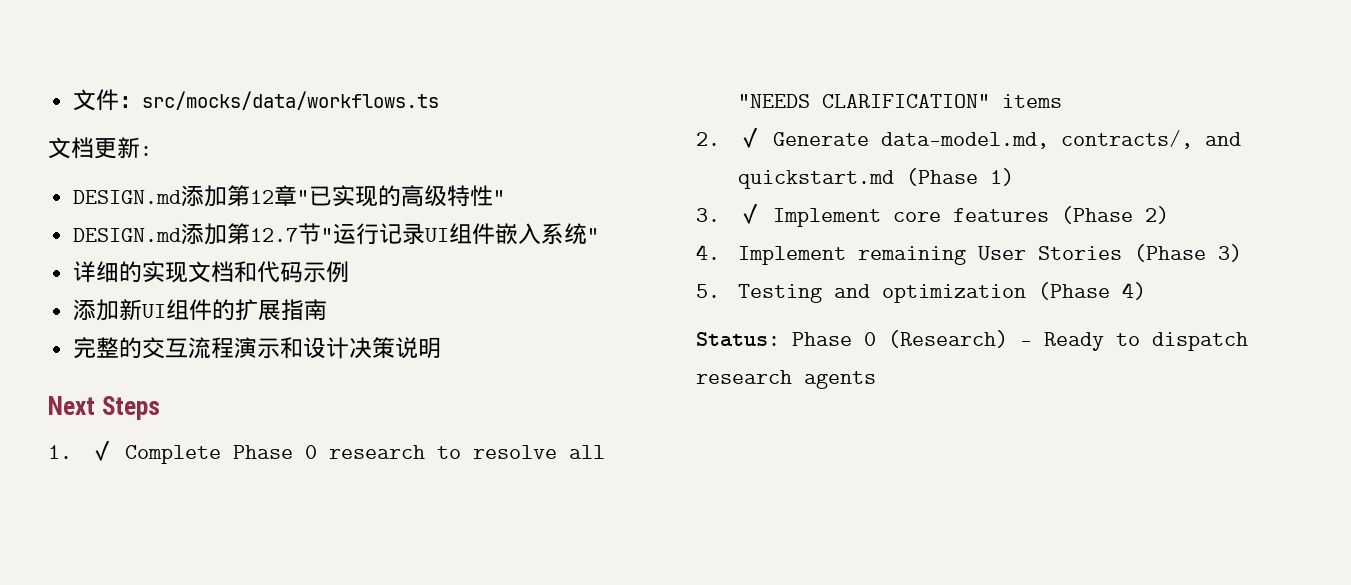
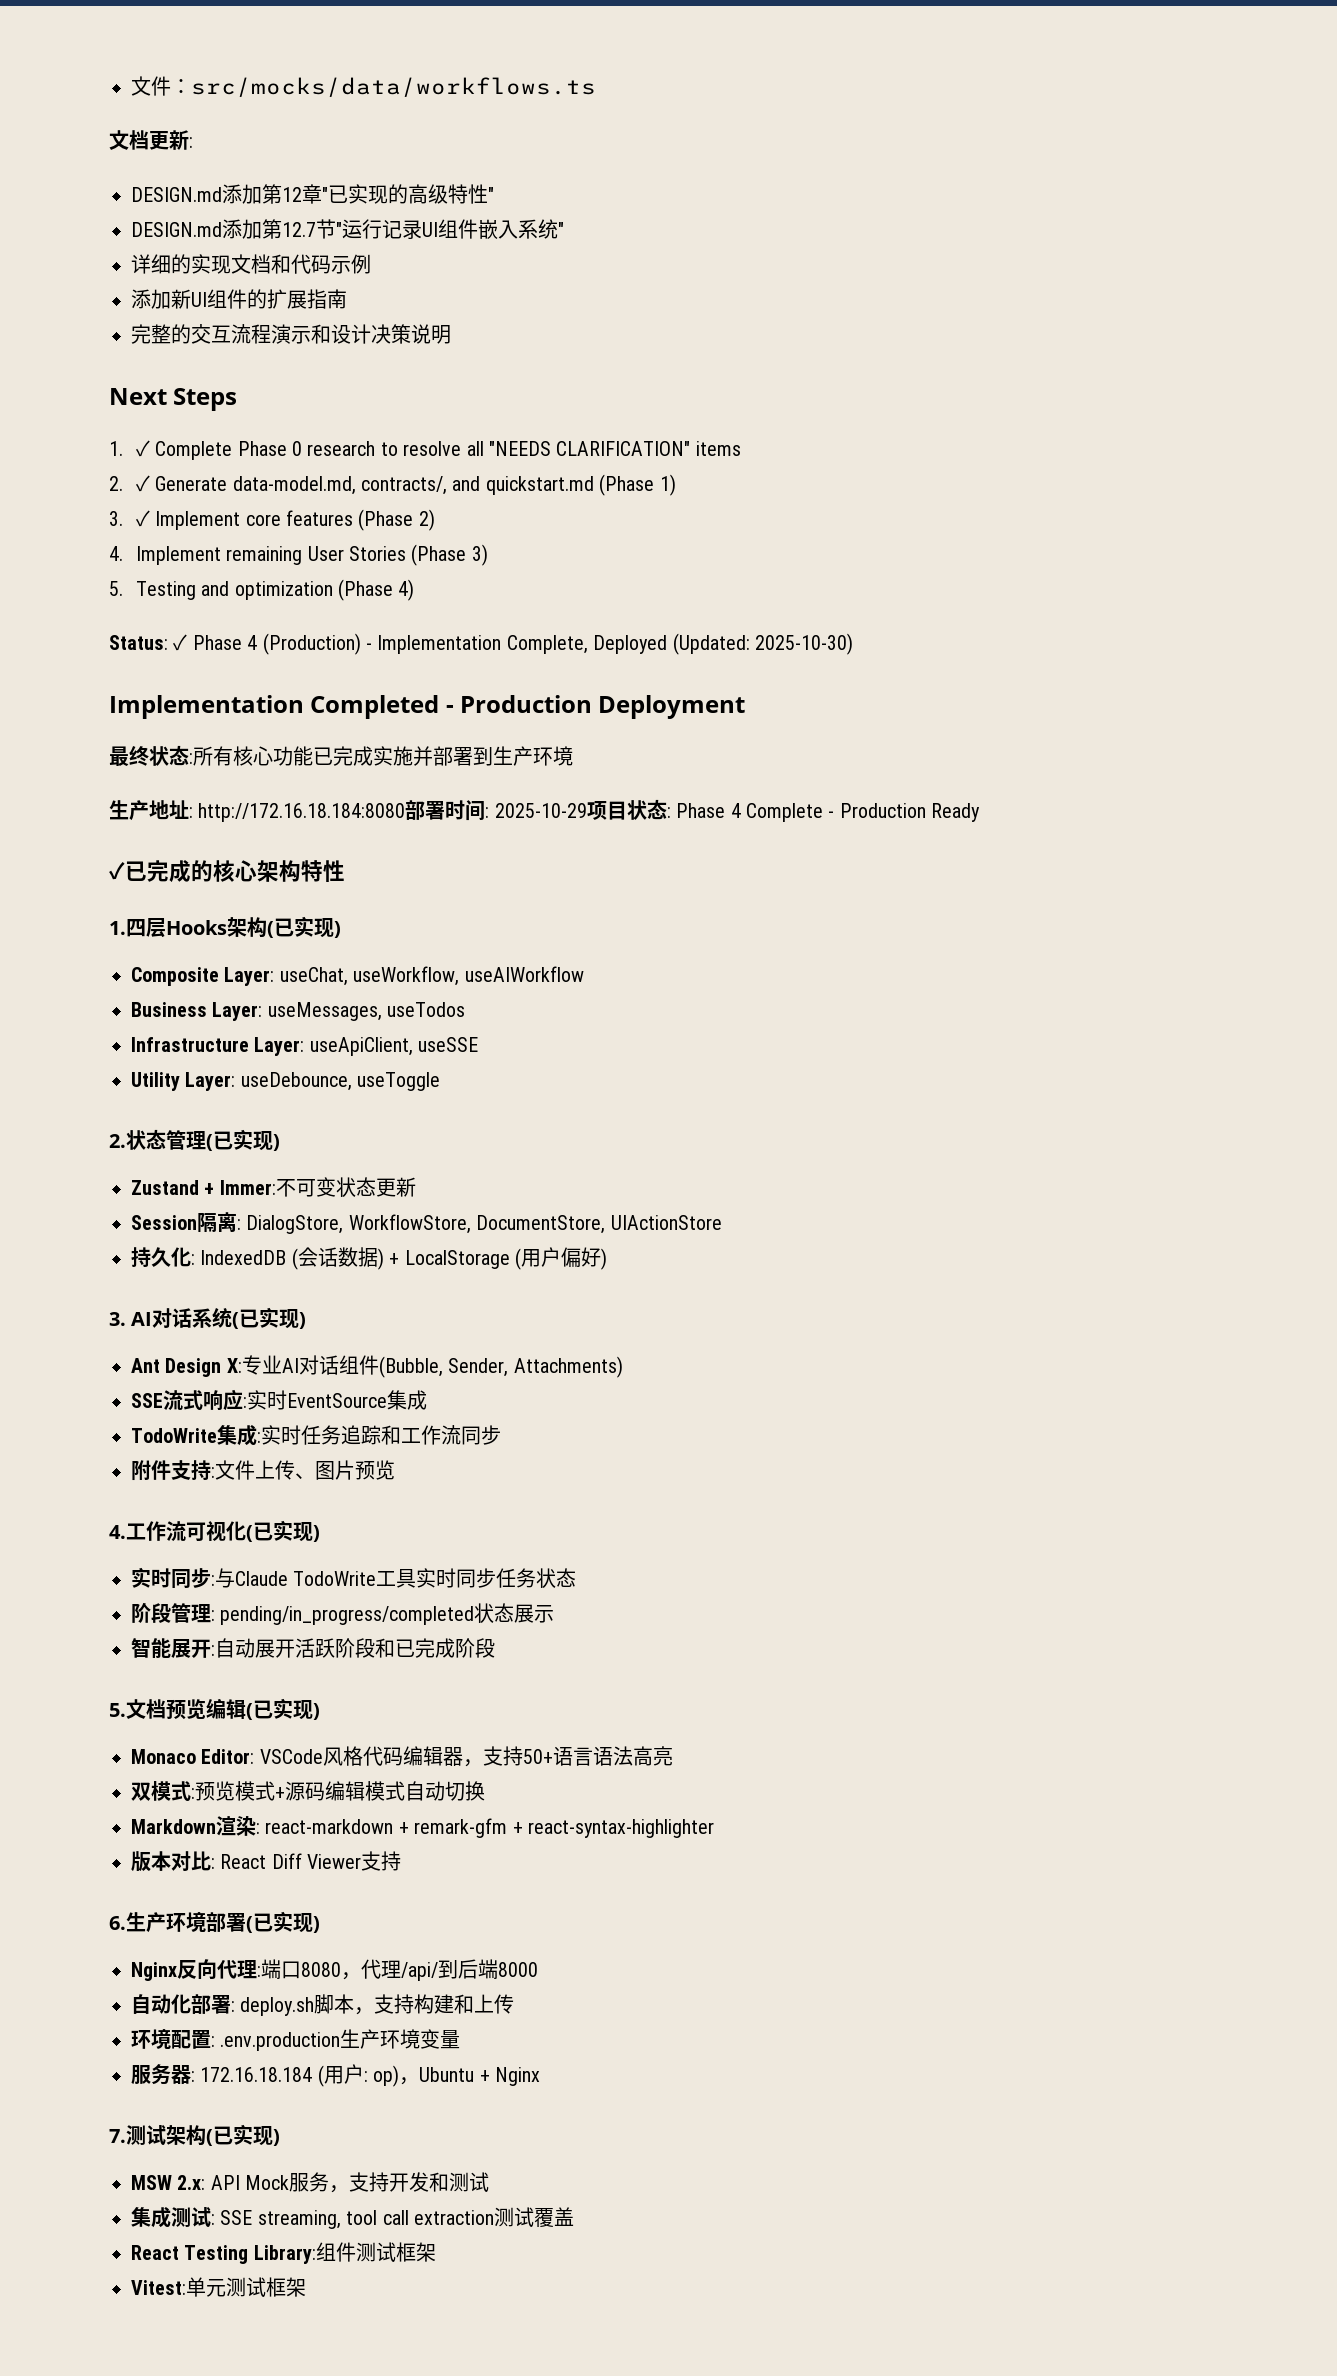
- Status: Phase 0 (Research) - Ready to dispatch research agents
+ Status: ✓ Phase 4 (Production) - Implementation Complete, Deployed (Updated: 2025-10-30)
+ Implementation Completed - Production Deployment
+ 最终状态:所有核心功能已完成实施并部署到生产环境
+ 生产地址: http://172.16.18.184:8080部署时间: 2025-10-29项目状态: Phase 4 Complete - Production Ready
+ ✓已完成的核心架构特性
+ 1.四层Hooks架构(已实现)
+ Composite Layer: useChat, useWorkflow, useAIWorkflow
+ Business Layer: useMessages, useTodos
+ Infrastructure Layer: useApiClient, useSSE
+ Utility Layer: useDebounce, useToggle
+ 2.状态管理(已实现)
+ Zustand + Immer:不可变状态更新
+ Session隔离: DialogStore, WorkflowStore, DocumentStore, UIActionStore
+ 持久化: IndexedDB (会话数据) + LocalStorage (用户偏好)
+ 3. AI对话系统(已实现)
+ Ant Design X:专业AI对话组件(Bubble, Sender, Attachments)
+ SSE流式响应:实时EventSource集成
+ TodoWrite集成:实时任务追踪和工作流同步
+ 附件支持:文件上传、图片预览
+ 4.工作流可视化(已实现)
+ 实时同步:与Claude TodoWrite工具实时同步任务状态
+ 阶段管理: pending/in_progress/completed状态展示
+ 智能展开:自动展开活跃阶段和已完成阶段
+ 5.文档预览编辑(已实现)
+ Monaco Editor: VSCode风格代码编辑器，支持50+语言语法高亮
+ 双模式:预览模式+源码编辑模式自动切换
+ Markdown渲染: react-markdown + remark-gfm + react-syntax-highlighter
+ 版本对比: React Diff Viewer支持
+ 6.生产环境部署(已实现)
+ Nginx反向代理:端口8080，代理/api/到后端8000
+ 自动化部署: deploy.sh脚本，支持构建和上传
+ 环境配置: .env.production生产环境变量
+ 服务器: 172.16.18.184 (用户: op)，Ubuntu + Nginx
+ 7.测试架构(已实现)
+ MSW 2.x: API Mock服务，支持开发和测试
+ 集成测试: SSE streaming, tool call extraction测试覆盖
+ React Testing Library:组件测试框架
+ Vitest:单元测试框架

